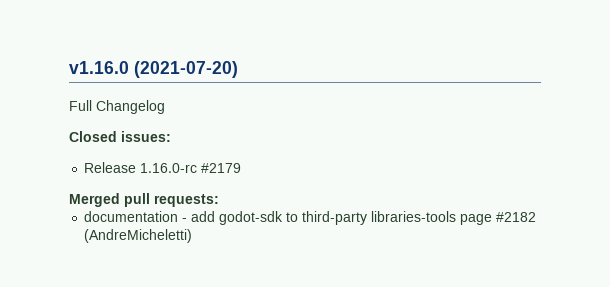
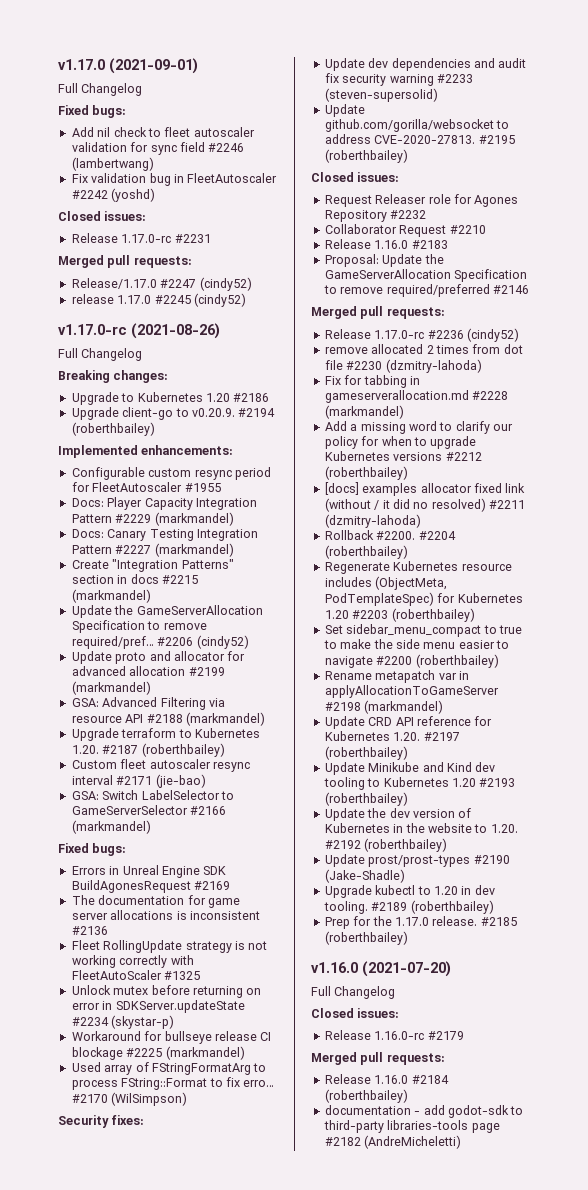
+ v1.17.0 (2021-09-01)
+ Full Changelog
+ Fixed bugs:
+ Add nil check to fleet autoscaler validation for sync field #2246 (lambertwang)
+ Fix validation bug in FleetAutoscaler #2242 (yoshd)
+ Closed issues:
+ Release 1.17.0-rc #2231
+ Merged pull requests:
+ Release/1.17.0 #2247 (cindy52)
+ release 1.17.0 #2245 (cindy52)
+ v1.17.0-rc (2021-08-26)
+ Full Changelog
+ Breaking changes:
+ Upgrade to Kubernetes 1.20 #2186
+ Upgrade client-go to v0.20.9. #2194 (roberthbailey)
+ Implemented enhancements:
+ Configurable custom resync period for FleetAutoscaler #1955
+ Docs: Player Capacity Integration Pattern #2229 (markmandel)
+ Docs: Canary Testing Integration Pattern #2227 (markmandel)
+ Create "Integration Patterns" section in docs #2215 (markmandel)
+ Update the GameServerAllocation Specification to remove required/pref… #2206 (cindy52)
+ Update proto and allocator for advanced allocation #2199 (markmandel)
+ GSA: Advanced Filtering via resource API #2188 (markmandel)
+ Upgrade terraform to Kubernetes 1.20. #2187 (roberthbailey)
+ Custom fleet autoscaler resync interval #2171 (jie-bao)
+ GSA: Switch LabelSelector to GameServerSelector #2166 (markmandel)
+ Fixed bugs:
+ Errors in Unreal Engine SDK BuildAgonesRequest #2169
+ The documentation for game server allocations is inconsistent #2136
+ Fleet RollingUpdate strategy is not working correctly with FleetAutoScaler #1325
+ Unlock mutex before returning on error in SDKServer.updateState #2234 (skystar-p)
+ Workaround for bullseye release CI blockage #2225 (markmandel)
+ Used array of FStringFormatArg to process FString::Format to fix erro… #2170 (WilSimpson)
+ Security fixes:
+ Update dev dependencies and audit fix security warning #2233 (steven-supersolid)
+ Update github.com/gorilla/websocket to address CVE-2020-27813. #2195 (roberthbailey)
+ Closed issues:
+ Request Releaser role for Agones Repository #2232
+ Collaborator Request #2210
+ Release 1.16.0 #2183
+ Proposal: Update the GameServerAllocation Specification to remove required/preferred #2146
+ Merged pull requests:
+ Release 1.17.0-rc #2236 (cindy52)
+ remove allocated 2 times from dot file #2230 (dzmitry-lahoda)
+ Fix for tabbing in gameserverallocation.md #2228 (markmandel)
+ Add a missing word to clarify our policy for when to upgrade Kubernetes versions #2212 (roberthbailey)
+ [docs] examples allocator fixed link (without / it did no resolved) #2211 (dzmitry-lahoda)
+ Rollback #2200. #2204 (roberthbailey)
+ Regenerate Kubernetes resource includes (ObjectMeta, PodTemplateSpec) for Kubernetes 1.20 #2203 (roberthbailey)
+ Set sidebar_menu_compact to true to make the side menu easier to navigate #2200 (roberthbailey)
+ Rename metapatch var in applyAllocationToGameServer #2198 (markmandel)
+ Update CRD API reference for Kubernetes 1.20. #2197 (roberthbailey)
+ Update Minikube and Kind dev tooling to Kubernetes 1.20 #2193 (roberthbailey)
+ Update the dev version of Kubernetes in the website to 1.20. #2192 (roberthbailey)
+ Update prost/prost-types #2190 (Jake-Shadle)
+ Upgrade kubectl to 1.20 in dev tooling. #2189 (roberthbailey)
+ Prep for the 1.17.0 release. #2185 (roberthbailey)
+ Release 1.16.0 #2184 (roberthbailey)

